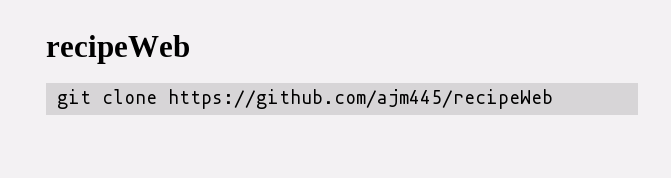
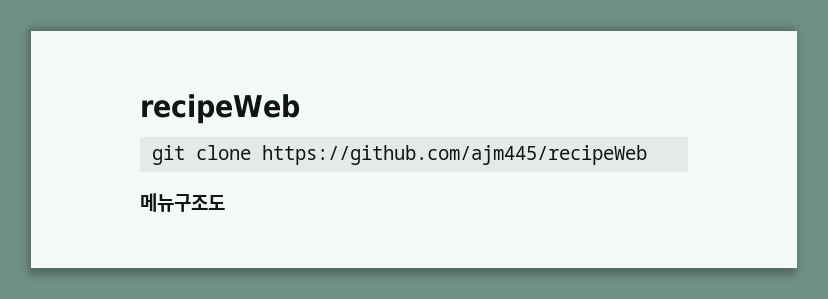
+ 메뉴구조도

